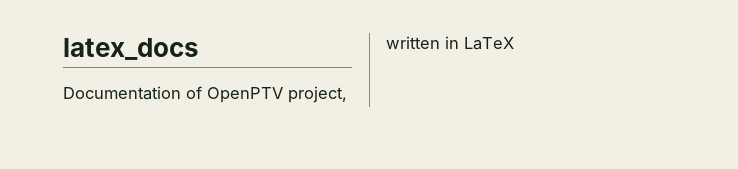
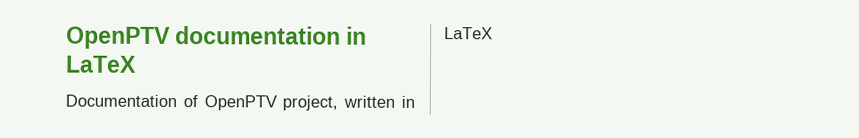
- latex_docs
+ OpenPTV documentation in LaTeX

